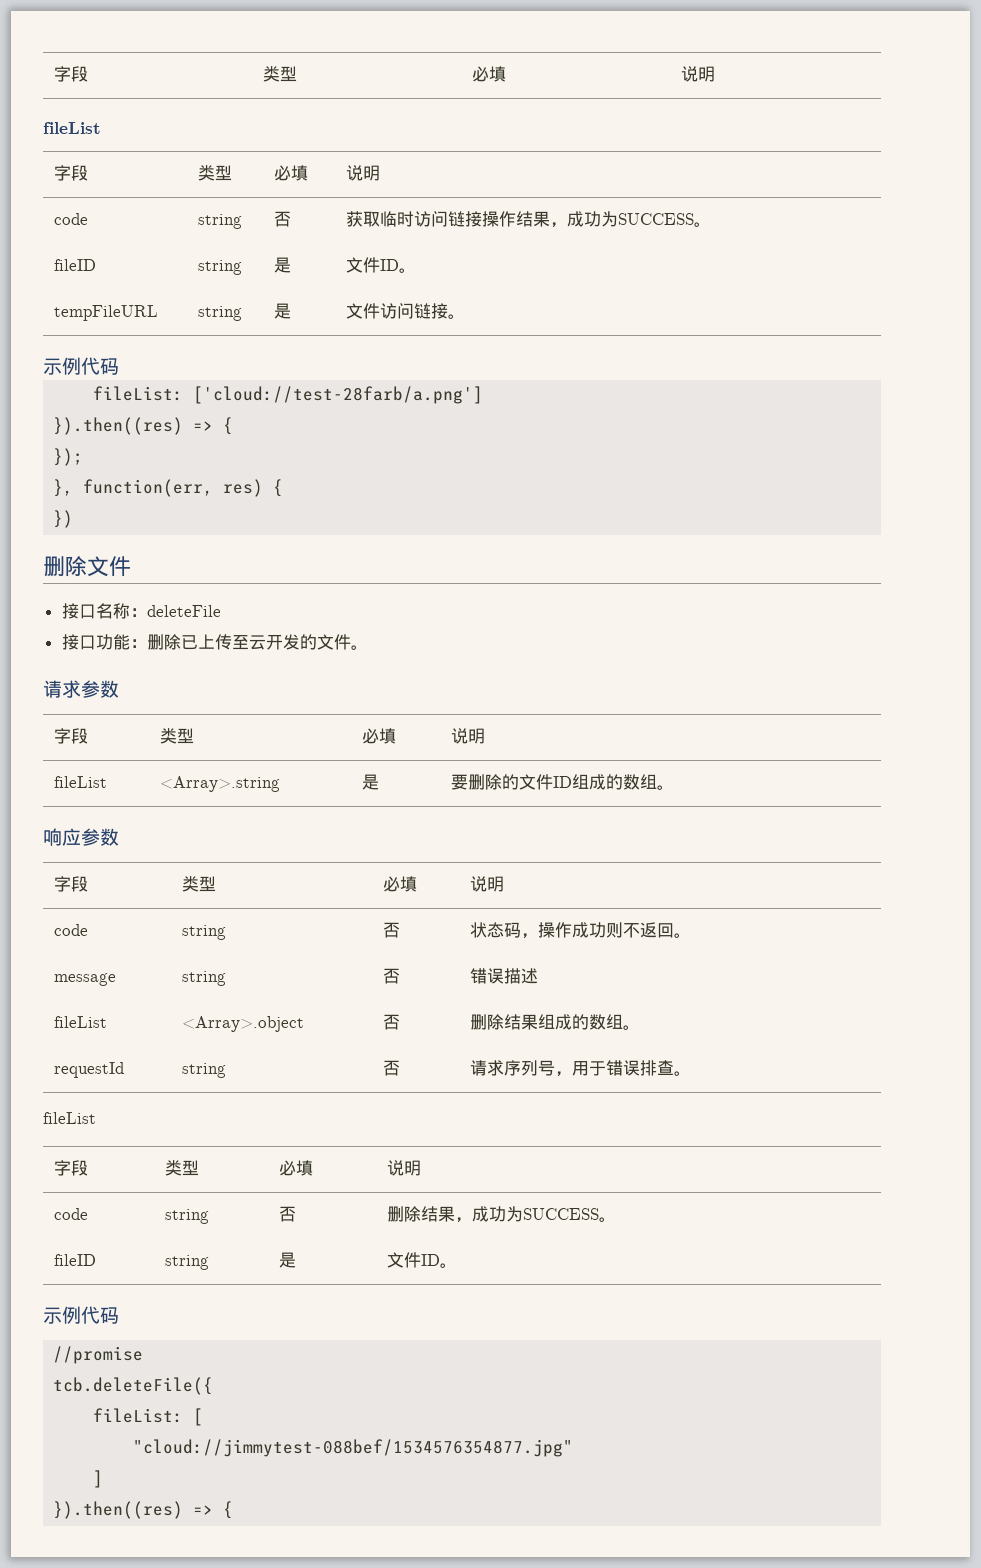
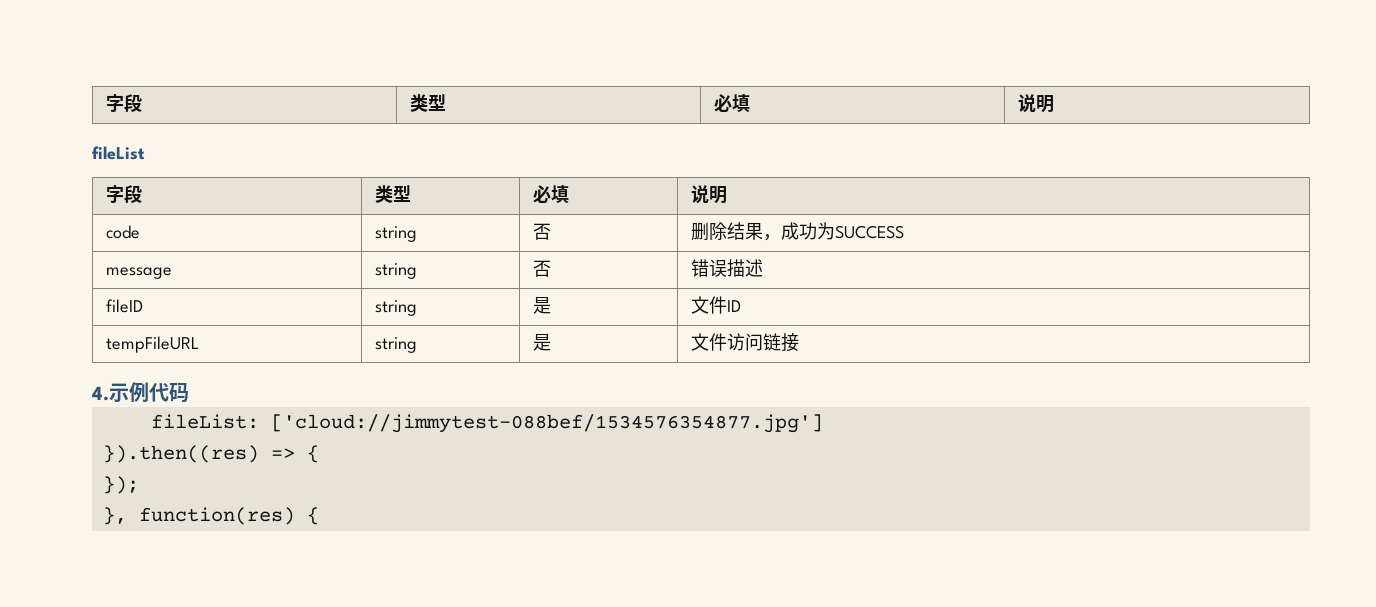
- code | string | 否 | 获取临时访问链接操作结果，成功为SUCCESS。
- fileID | string | 是 | 文件ID。
+ code | string | 否 | 删除结果，成功为SUCCESS
+ message | string | 否 | 错误描述
+ fileID | string | 是 | 文件ID
- tempFileURL | string | 是 | 文件访问链接。
- 示例代码
+ tempFileURL | string | 是 | 文件访问链接
+ 4.示例代码
- fileList: ['cloud://test-28farb/a.png']
+ fileList: ['cloud://jimmytest-088bef/1534576354877.jpg']
- }, function(err, res) {
- })
- 删除文件
- 接口名称：deleteFile
- 接口功能：删除已上传至云开发的文件。
- 请求参数
- 字段 | 类型 | 必填 | 说明
- fileList | <Array>.string | 是 | 要删除的文件ID组成的数组。
- 响应参数
- 字段 | 类型 | 必填 | 说明
- code | string | 否 | 状态码，操作成功则不返回。
- message | string | 否 | 错误描述
- fileList | <Array>.object | 否 | 删除结果组成的数组。
- requestId | string | 否 | 请求序列号，用于错误排查。
- fileList
- 字段 | 类型 | 必填 | 说明
- code | string | 否 | 删除结果，成功为SUCCESS。
- fileID | string | 是 | 文件ID。
- 示例代码
- //promise
- tcb.deleteFile({
- fileList: [
- "cloud://jimmytest-088bef/1534576354877.jpg"
- ]
- }).then((res) => {
+ }, function(res) {

